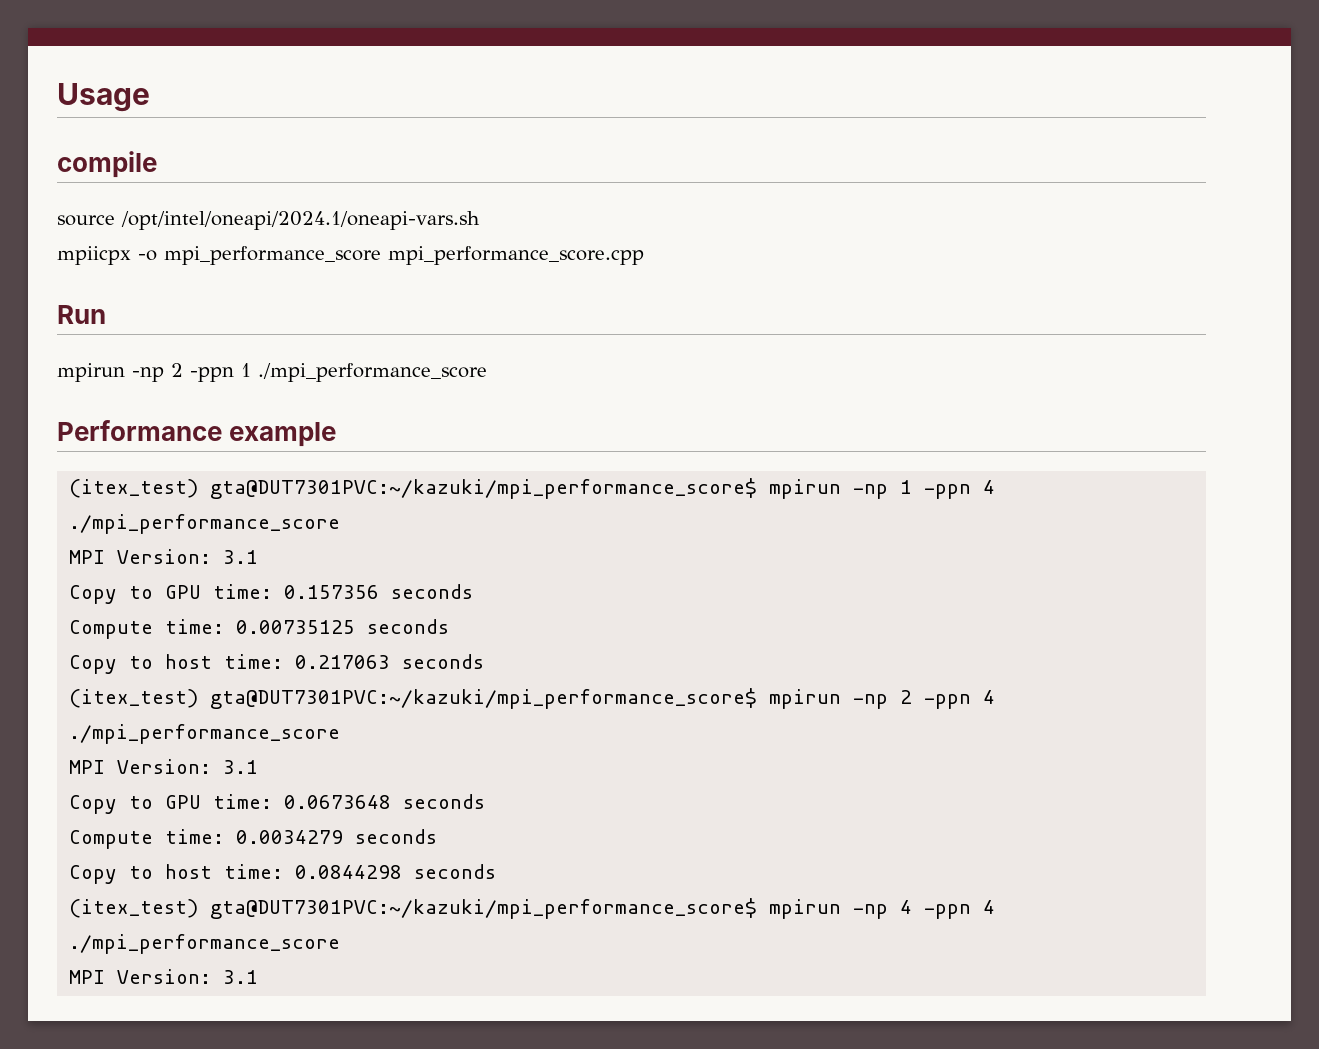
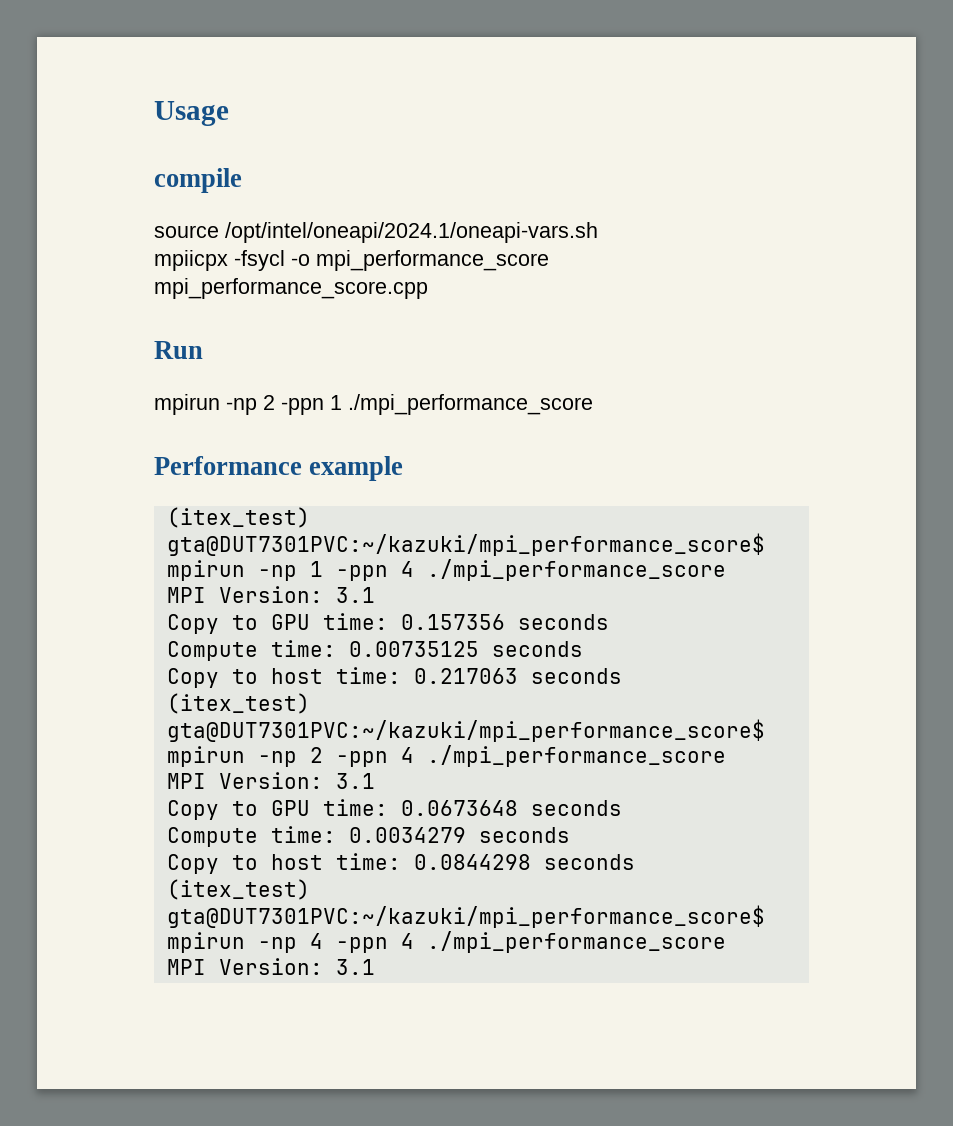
- mpiicpx -o mpi_performance_score mpi_performance_score.cpp
+ mpiicpx -fsycl -o mpi_performance_score mpi_performance_score.cpp

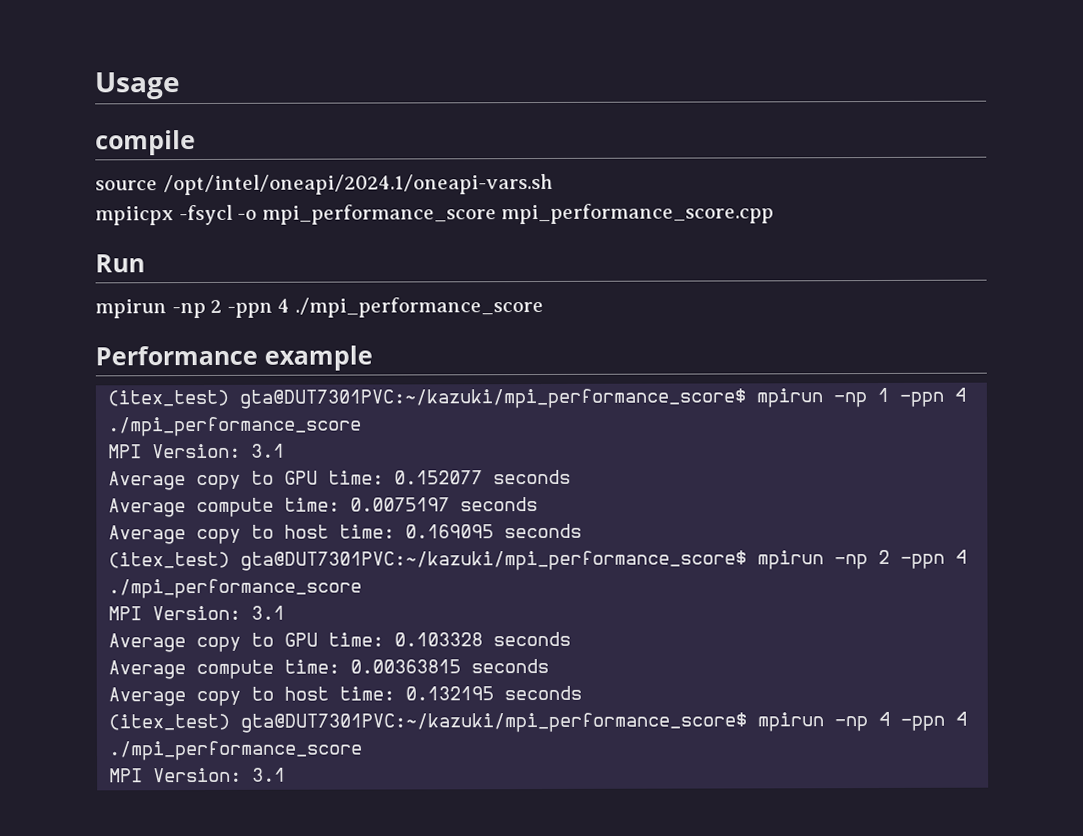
  Run
- mpirun -np 2 -ppn 1 ./mpi_performance_score
+ mpirun -np 2 -ppn 4 ./mpi_performance_score
- Copy to GPU time: 0.157356 seconds
- Compute time: 0.00735125 seconds
- Copy to host time: 0.217063 seconds
+ Average copy to GPU time: 0.152077 seconds
+ Average compute time: 0.0075197 seconds
+ Average copy to host time: 0.169095 seconds
- Copy to GPU time: 0.0673648 seconds
- Compute time: 0.0034279 seconds
- Copy to host time: 0.0844298 seconds
+ Average copy to GPU time: 0.103328 seconds
+ Average compute time: 0.00363815 seconds
+ Average copy to host time: 0.132195 seconds

